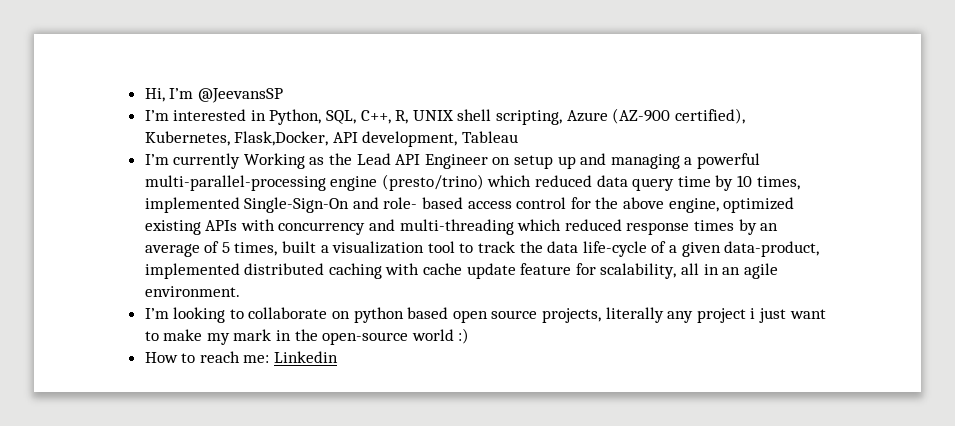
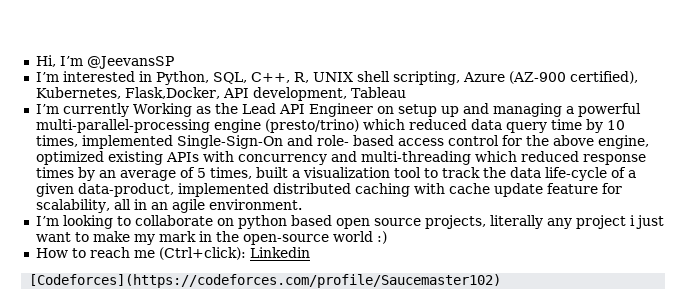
- How to reach me: Linkedin
+ How to reach me (Ctrl+click): Linkedin
+ [Codeforces](https://codeforces.com/profile/Saucemaster102)

